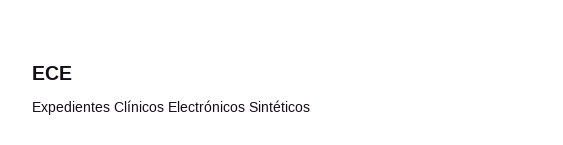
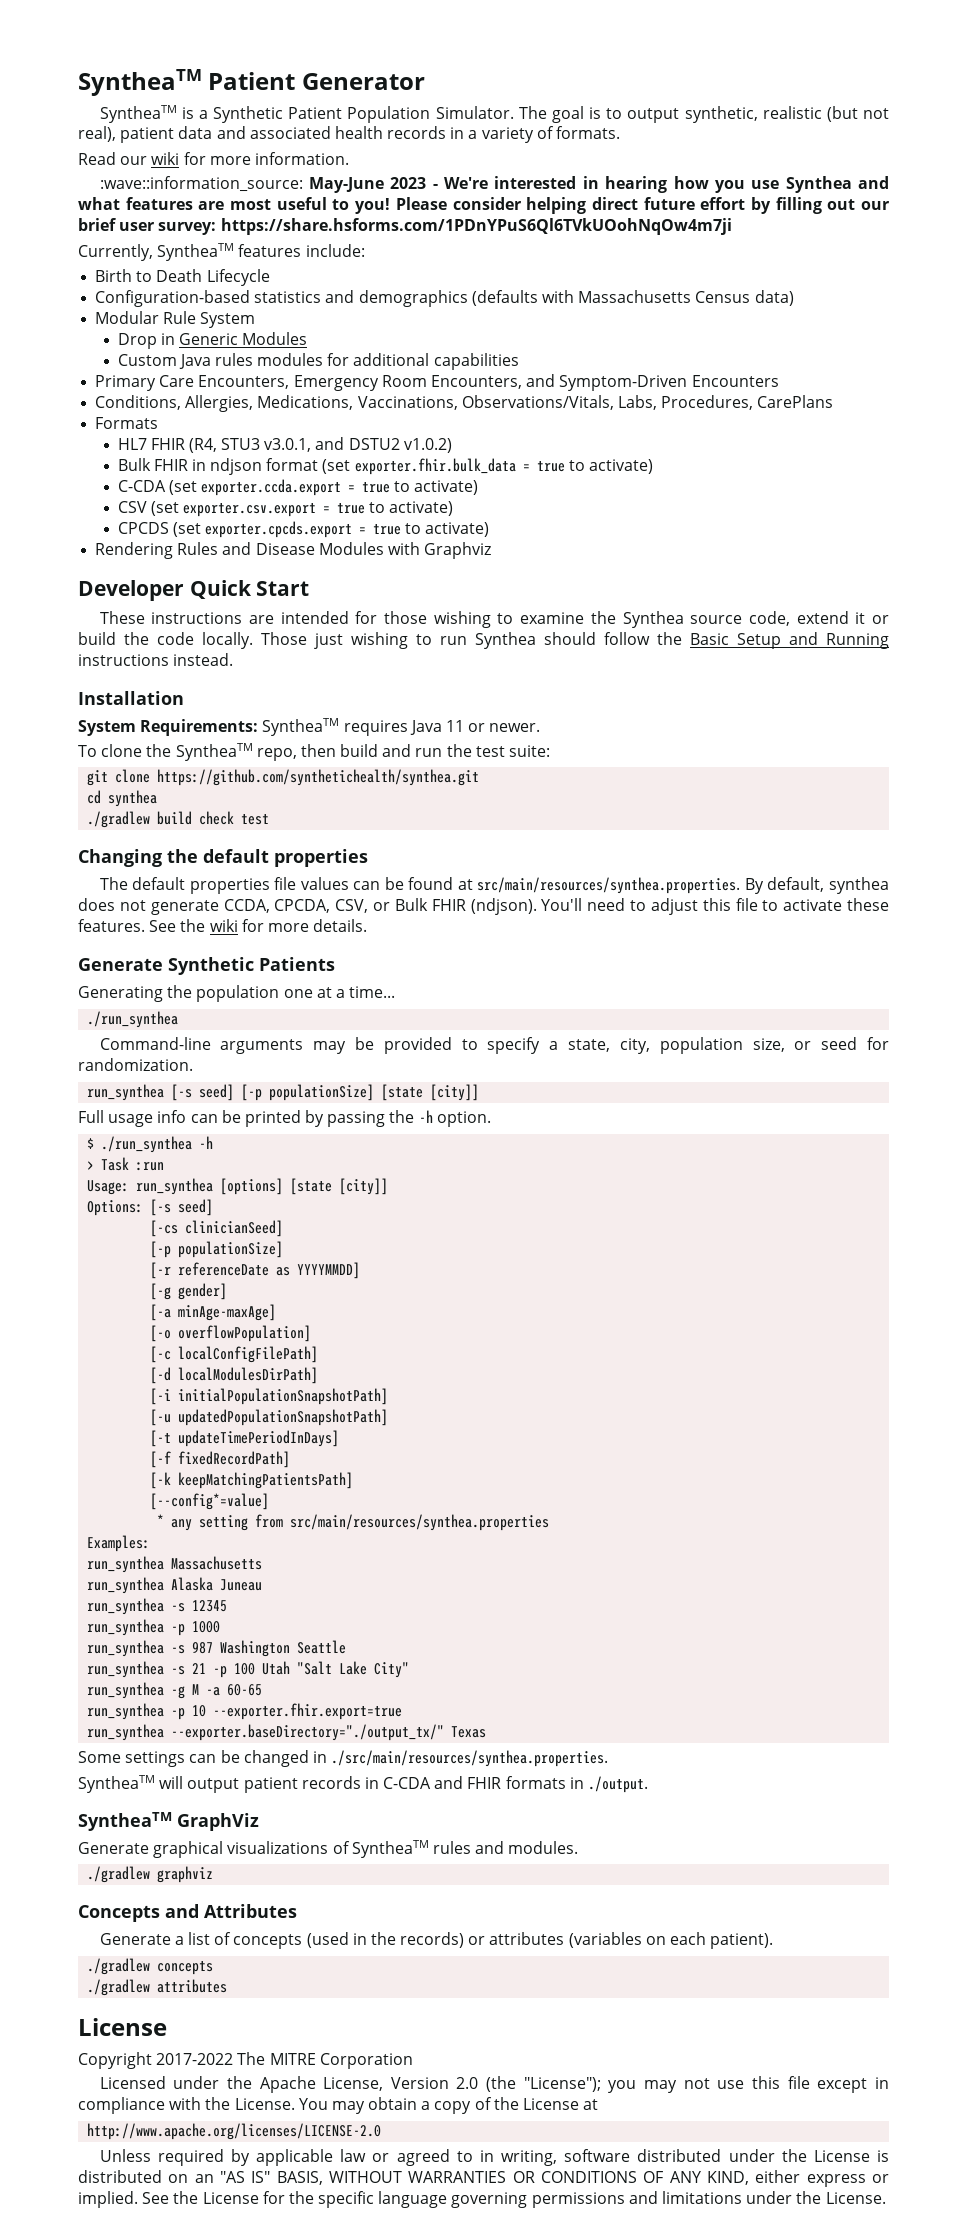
- ECE
- Expedientes Clínicos Electrónicos Sintéticos
+ SyntheaTM Patient Generator
+ SyntheaTM is a Synthetic Patient Population Simulator. The goal is to output synthetic, realistic (but not real), patient data and associated health records in a variety of formats.
+ Read our wiki for more information.
+ :wave::information_source: May-June 2023 - We're interested in hearing how you use Synthea and what features are most useful to you! Please consider helping direct future effort by filling out our brief user survey: https://share.hsforms.com/1PDnYPuS6Ql6TVkUOohNqOw4m7ji
+ Currently, SyntheaTM features include:
+ Birth to Death Lifecycle
+ Configuration-based statistics and demographics (defaults with Massachusetts Census data)
+ Modular Rule System
+ Drop in Generic Modules
+ Custom Java rules modules for additional capabilities
+ Primary Care Encounters, Emergency Room Encounters, and Symptom-Driven Encounters
+ Conditions, Allergies, Medications, Vaccinations, Observations/Vitals, Labs, Procedures, CarePlans
+ Formats
+ HL7 FHIR (R4, STU3 v3.0.1, and DSTU2 v1.0.2)
+ Bulk FHIR in ndjson format (set exporter.fhir.bulk_data = true to activate)
+ C-CDA (set exporter.ccda.export = true to activate)
+ CSV (set exporter.csv.export = true to activate)
+ CPCDS (set exporter.cpcds.export = true to activate)
+ Rendering Rules and Disease Modules with Graphviz
+ Developer Quick Start
+ These instructions are intended for those wishing to examine the Synthea source code, extend it or build the code locally. Those just wishing to run Synthea should follow the Basic Setup and Running instructions instead.
+ Installation
+ System Requirements: SyntheaTM requires Java 11 or newer.
+ To clone the SyntheaTM repo, then build and run the test suite:
+ git clone https://github.com/synthetichealth/synthea.git
+ cd synthea
+ ./gradlew build check test
+ Changing the default properties
+ The default properties file values can be found at src/main/resources/synthea.properties. By default, synthea does not generate CCDA, CPCDA, CSV, or Bulk FHIR (ndjson). You'll need to adjust this file to activate these features. See the wiki for more details.
+ Generate Synthetic Patients
+ Generating the population one at a time...
+ ./run_synthea
+ Command-line arguments may be provided to specify a state, city, population size, or seed for randomization.
+ run_synthea [-s seed] [-p populationSize] [state [city]]
+ Full usage info can be printed by passing the -h option.
+ $ ./run_synthea -h
+ > Task :run
+ Usage: run_synthea [options] [state [city]]
+ Options: [-s seed]
+ [-cs clinicianSeed]
+ [-p populationSize]
+ [-r referenceDate as YYYYMMDD]
+ [-g gender]
+ [-a minAge-maxAge]
+ [-o overflowPopulation]
+ [-c localConfigFilePath]
+ [-d localModulesDirPath]
+ [-i initialPopulationSnapshotPath]
+ [-u updatedPopulationSnapshotPath]
+ [-t updateTimePeriodInDays]
+ [-f fixedRecordPath]
+ [-k keepMatchingPatientsPath]
+ [--config*=value]
+ * any setting from src/main/resources/synthea.properties
+ Examples:
+ run_synthea Massachusetts
+ run_synthea Alaska Juneau
+ run_synthea -s 12345
+ run_synthea -p 1000
+ run_synthea -s 987 Washington Seattle
+ run_synthea -s 21 -p 100 Utah "Salt Lake City"
+ run_synthea -g M -a 60-65
+ run_synthea -p 10 --exporter.fhir.export=true
+ run_synthea --exporter.baseDirectory="./output_tx/" Texas
+ Some settings can be changed in ./src/main/resources/synthea.properties.
+ SyntheaTM will output patient records in C-CDA and FHIR formats in ./output.
+ SyntheaTM GraphViz
+ Generate graphical visualizations of SyntheaTM rules and modules.
+ ./gradlew graphviz
+ Concepts and Attributes
+ Generate a list of concepts (used in the records) or attributes (variables on each patient).
+ ./gradlew concepts
+ ./gradlew attributes
+ License
+ Copyright 2017-2022 The MITRE Corporation
+ Licensed under the Apache License, Version 2.0 (the "License"); you may not use this file except in compliance with the License. You may obtain a copy of the License at
+ http://www.apache.org/licenses/LICENSE-2.0
+ Unless required by applicable law or agreed to in writing, software distributed under the License is distributed on an "AS IS" BASIS, WITHOUT WARRANTIES OR CONDITIONS OF ANY KIND, either express or implied. See the License for the specific language governing permissions and limitations under the License.

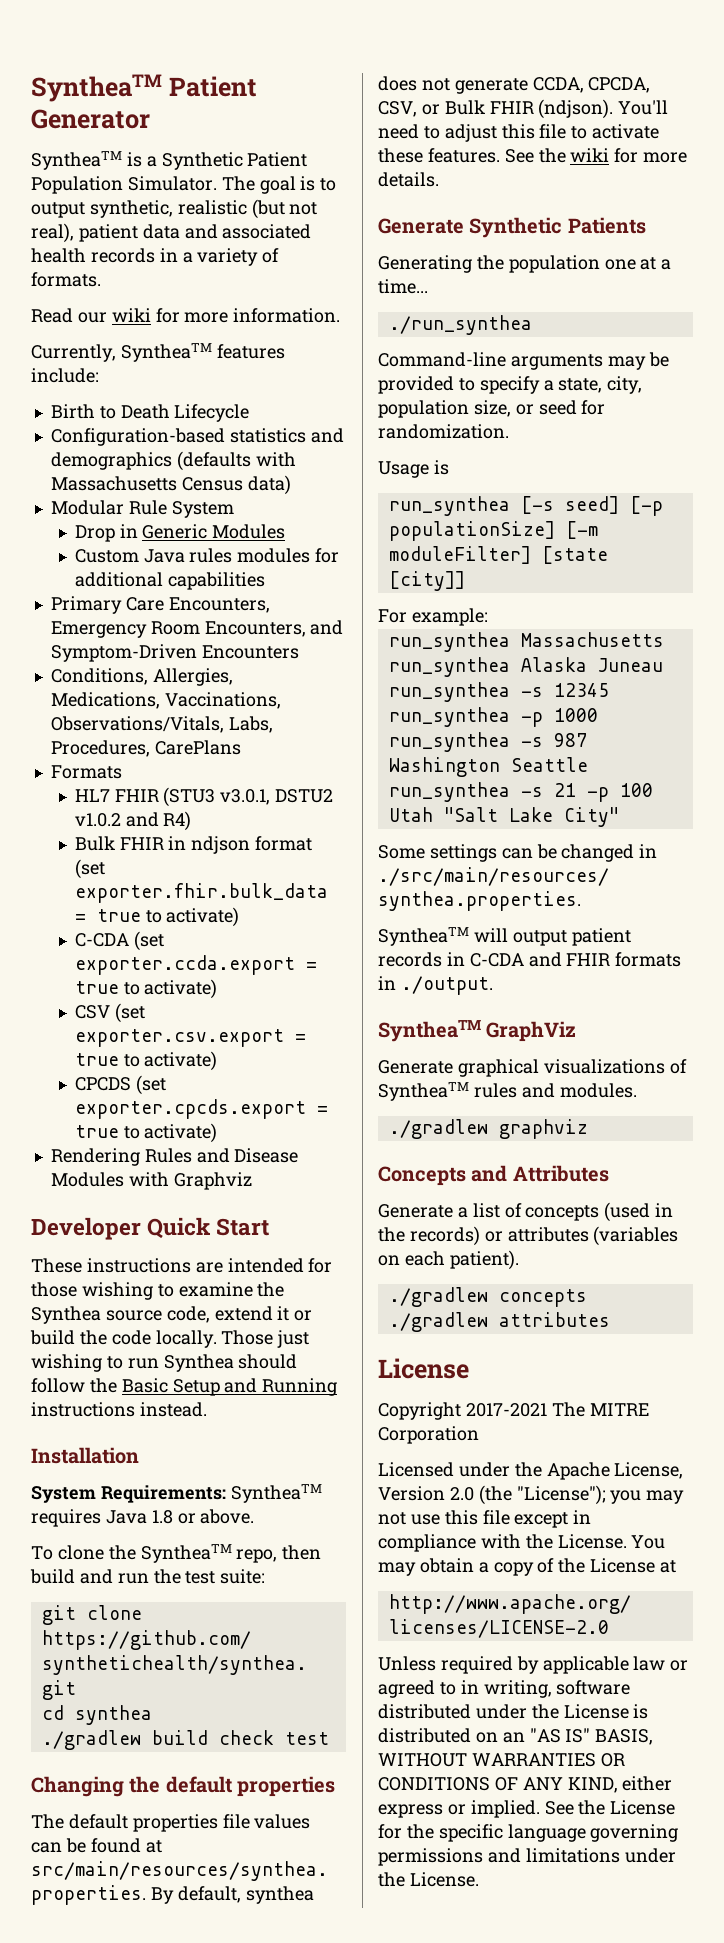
- :wave::information_source: May-June 2023 - We're interested in hearing how you use Synthea and what features are most useful to you! Please consider helping direct future effort by filling out our brief user survey: https://share.hsforms.com/1PDnYPuS6Ql6TVkUOohNqOw4m7ji
- HL7 FHIR (R4, STU3 v3.0.1, and DSTU2 v1.0.2)
+ HL7 FHIR (STU3 v3.0.1, DSTU2 v1.0.2 and R4)
- System Requirements: SyntheaTM requires Java 11 or newer.
+ System Requirements: SyntheaTM requires Java 1.8 or above.
+ Usage is
- run_synthea [-s seed] [-p populationSize] [state [city]]
- Full usage info can be printed by passing the -h option.
- $ ./run_synthea -h
- > Task :run
- Usage: run_synthea [options] [state [city]]
- Options: [-s seed]
- [-cs clinicianSeed]
- [-p populationSize]
- [-r referenceDate as YYYYMMDD]
- [-g gender]
- [-a minAge-maxAge]
- [-o overflowPopulation]
- [-c localConfigFilePath]
- [-d localModulesDirPath]
- [-i initialPopulationSnapshotPath]
- [-u updatedPopulationSnapshotPath]
- [-t updateTimePeriodInDays]
- [-f fixedRecordPath]
- [-k keepMatchingPatientsPath]
- [--config*=value]
- * any setting from src/main/resources/synthea.properties
- Examples:
+ run_synthea [-s seed] [-p populationSize] [-m moduleFilter] [state [city]]
+ For example:
- run_synthea -g M -a 60-65
- run_synthea -p 10 --exporter.fhir.export=true
- run_synthea --exporter.baseDirectory="./output_tx/" Texas
- Copyright 2017-2022 The MITRE Corporation
+ Copyright 2017-2021 The MITRE Corporation

